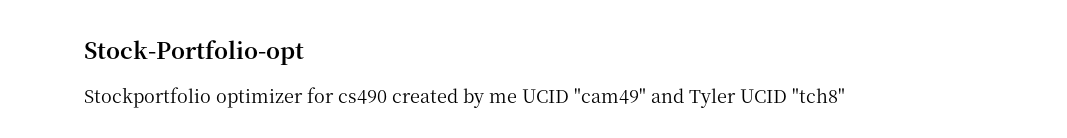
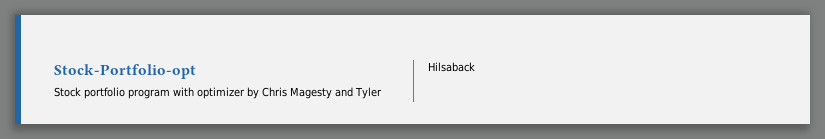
- Stockportfolio optimizer for cs490 created by me UCID "cam49" and Tyler UCID "tch8"
+ Stock portfolio program with optimizer by Chris Magesty and Tyler Hilsaback

